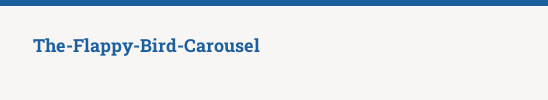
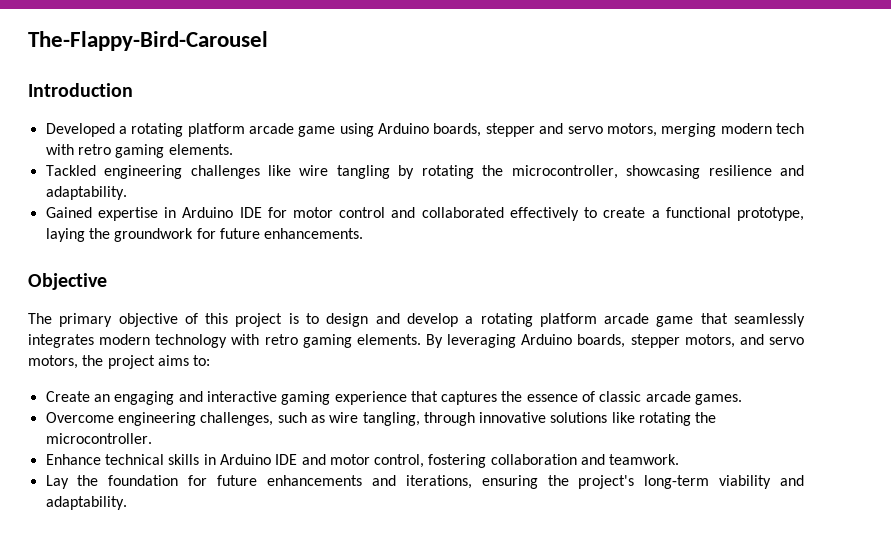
+ Introduction
+ Developed a rotating platform arcade game using Arduino boards, stepper and servo motors, merging modern tech with retro gaming elements.
+ Tackled engineering challenges like wire tangling by rotating the microcontroller, showcasing resilience and adaptability.
+ Gained expertise in Arduino IDE for motor control and collaborated effectively to create a functional prototype, laying the groundwork for future enhancements.
+ Objective
+ The primary objective of this project is to design and develop a rotating platform arcade game that seamlessly integrates modern technology with retro gaming elements. By leveraging Arduino boards, stepper motors, and servo motors, the project aims to:
+ Create an engaging and interactive gaming experience that captures the essence of classic arcade games.
+ Overcome engineering challenges, such as wire tangling, through innovative solutions like rotating the microcontroller.
+ Enhance technical skills in Arduino IDE and motor control, fostering collaboration and teamwork.
+ Lay the foundation for future enhancements and iterations, ensuring the project's long-term viability and adaptability.

